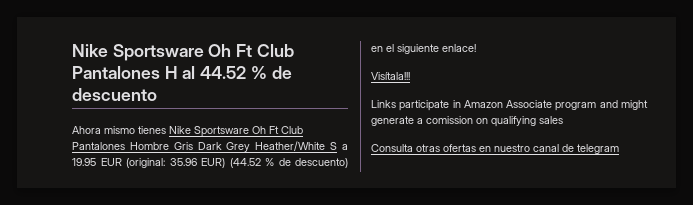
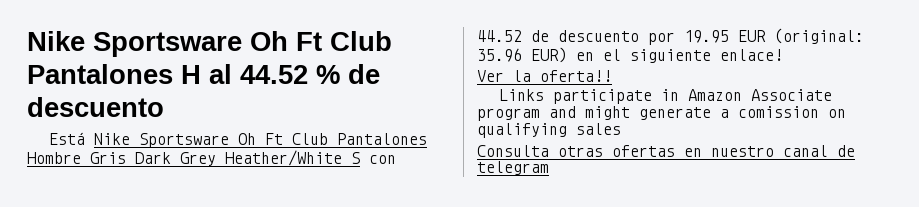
- Ahora mismo tienes Nike Sportsware Oh Ft Club Pantalones Hombre Gris Dark Grey Heather/White S a 19.95 EUR (original: 35.96 EUR) (44.52 % de descuento) en el siguiente enlace!
+ Está Nike Sportsware Oh Ft Club Pantalones Hombre Gris Dark Grey Heather/White S con 44.52 de descuento por 19.95 EUR (original: 35.96 EUR) en el siguiente enlace!
- Visítala!!!
+ Ver la oferta!!

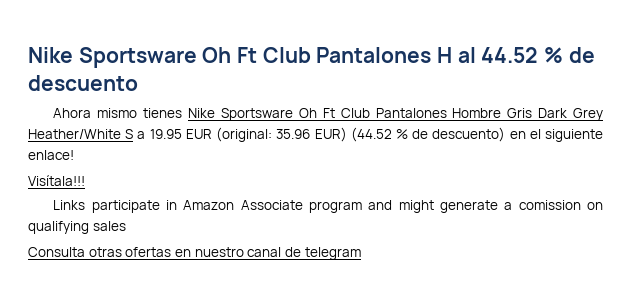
- Está Nike Sportsware Oh Ft Club Pantalones Hombre Gris Dark Grey Heather/White S con 44.52 de descuento por 19.95 EUR (original: 35.96 EUR) en el siguiente enlace!
+ Ahora mismo tienes Nike Sportsware Oh Ft Club Pantalones Hombre Gris Dark Grey Heather/White S a 19.95 EUR (original: 35.96 EUR) (44.52 % de descuento) en el siguiente enlace!
- Ver la oferta!!
+ Visítala!!!

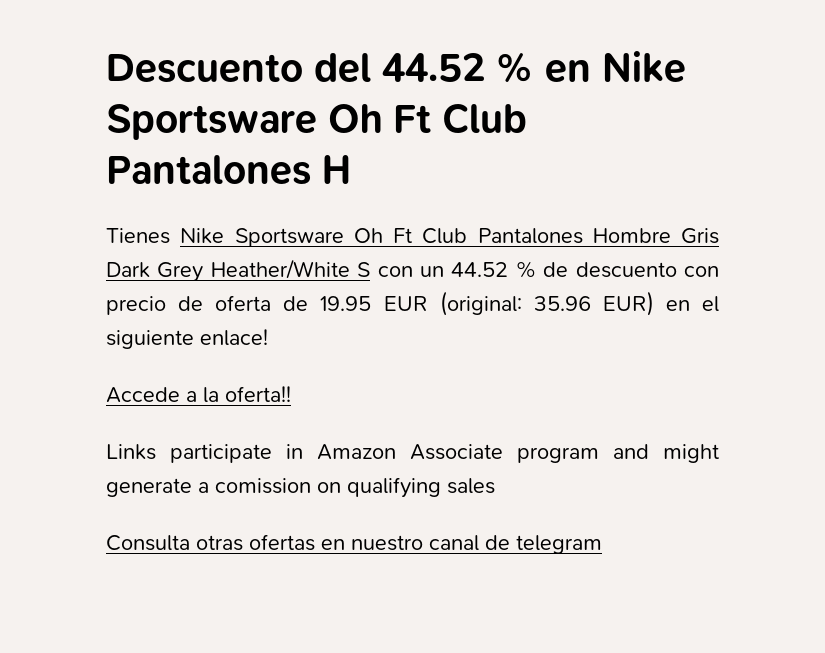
- Nike Sportsware Oh Ft Club Pantalones H al 44.52 % de descuento
- Ahora mismo tienes Nike Sportsware Oh Ft Club Pantalones Hombre Gris Dark Grey Heather/White S a 19.95 EUR (original: 35.96 EUR) (44.52 % de descuento) en el siguiente enlace!
+ Descuento del 44.52 % en Nike Sportsware Oh Ft Club Pantalones H
+ Tienes Nike Sportsware Oh Ft Club Pantalones Hombre Gris Dark Grey Heather/White S con un 44.52 % de descuento con precio de oferta de 19.95 EUR (original: 35.96 EUR) en el siguiente enlace!
- Visítala!!!
+ Accede a la oferta!!

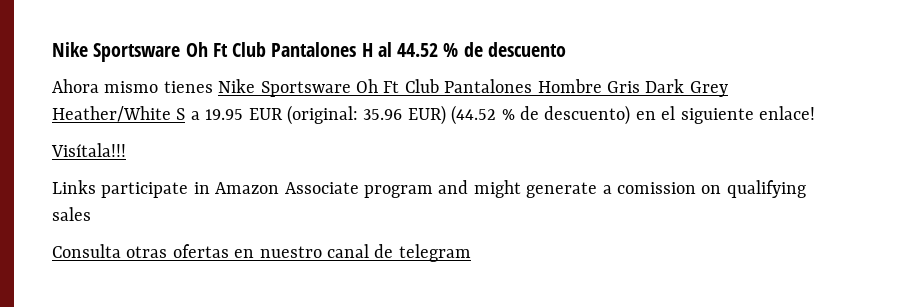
- Descuento del 44.52 % en Nike Sportsware Oh Ft Club Pantalones H
- Tienes Nike Sportsware Oh Ft Club Pantalones Hombre Gris Dark Grey Heather/White S con un 44.52 % de descuento con precio de oferta de 19.95 EUR (original: 35.96 EUR) en el siguiente enlace!
+ Nike Sportsware Oh Ft Club Pantalones H al 44.52 % de descuento
+ Ahora mismo tienes Nike Sportsware Oh Ft Club Pantalones Hombre Gris Dark Grey Heather/White S a 19.95 EUR (original: 35.96 EUR) (44.52 % de descuento) en el siguiente enlace!
- Accede a la oferta!!
+ Visítala!!!

